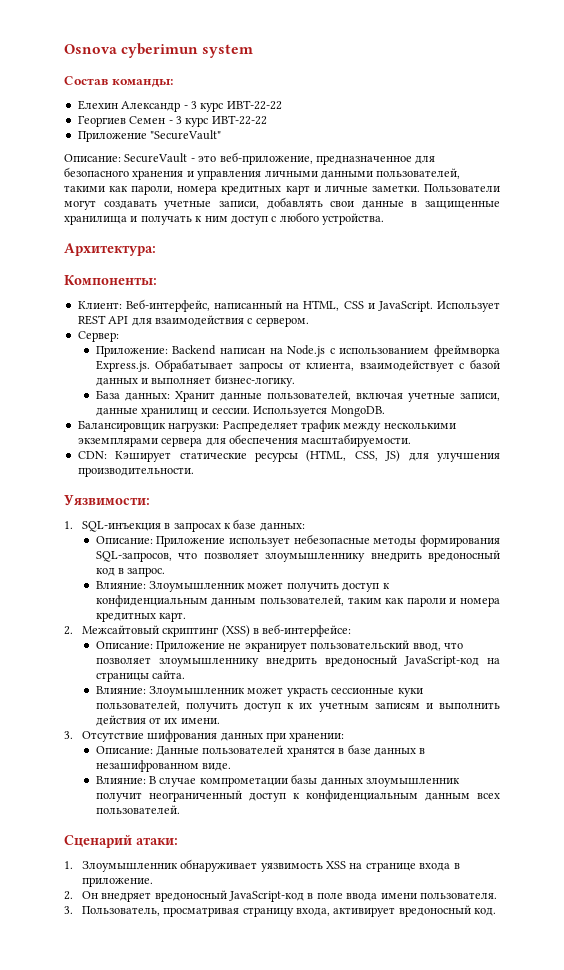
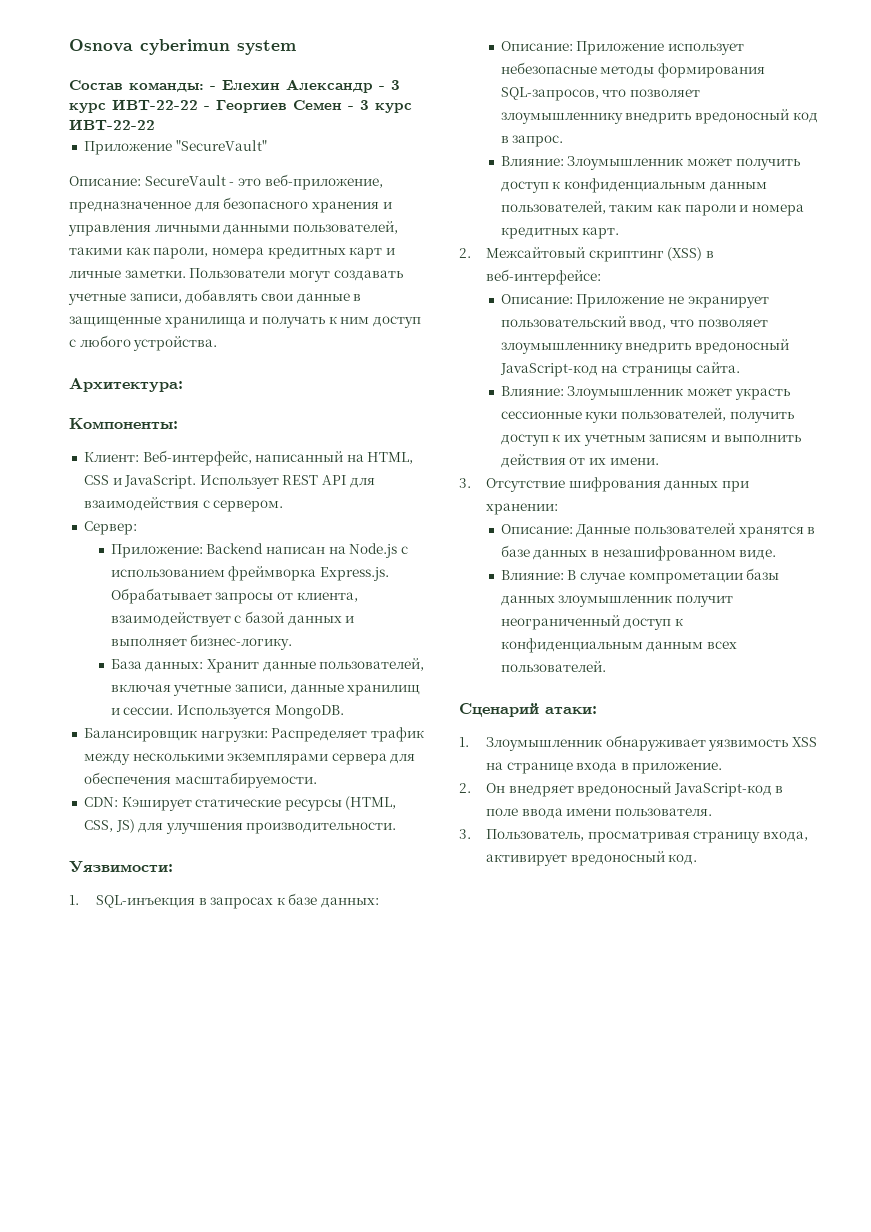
- Состав команды:
- Елехин Александр - 3 курс ИВТ-22-22
- Георгиев Семен - 3 курс ИВТ-22-22
+ Состав команды: - Елехин Александр - 3 курс ИВТ-22-22 - Георгиев Семен - 3 курс ИВТ-22-22

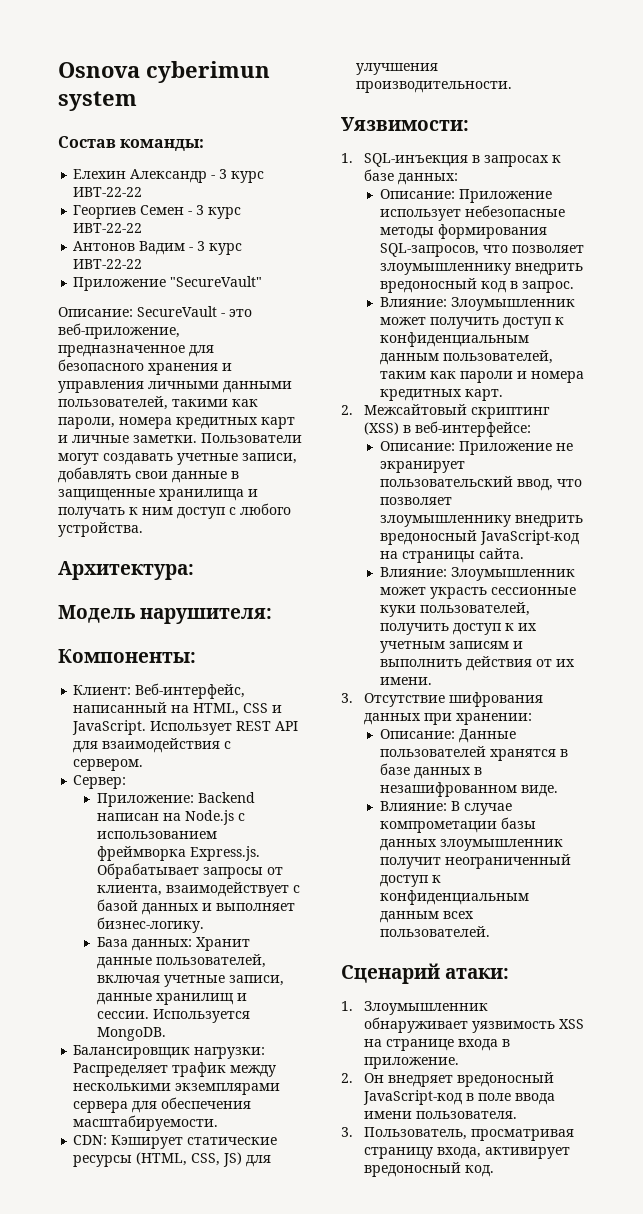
- Состав команды: - Елехин Александр - 3 курс ИВТ-22-22 - Георгиев Семен - 3 курс ИВТ-22-22
+ Состав команды:
+ Елехин Александр - 3 курс ИВТ-22-22
+ Георгиев Семен - 3 курс ИВТ-22-22
+ Антонов Вадим - 3 курс ИВТ-22-22
+ Модель нарушителя:

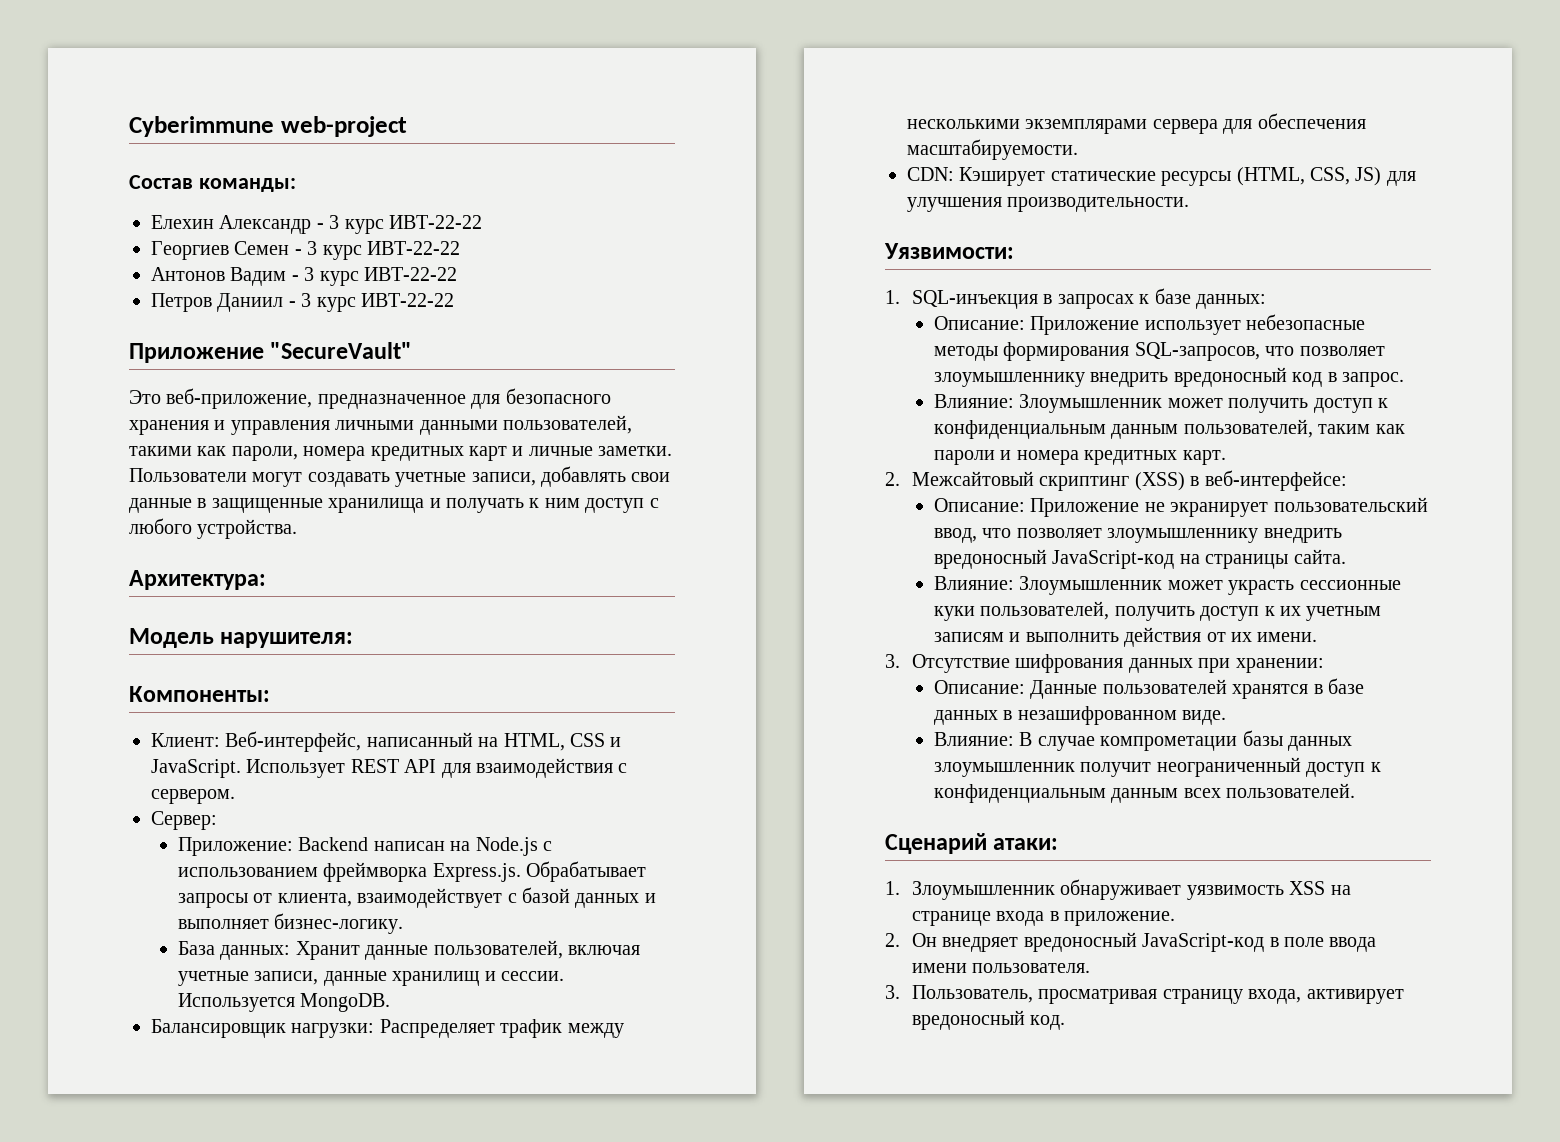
- Osnova cyberimun system
+ Cyberimmune web-project
+ Петров Даниил - 3 курс ИВТ-22-22
  Приложение "SecureVault"
- Описание: SecureVault - это веб-приложение, предназначенное для безопасного хранения и управления личными данными пользователей, такими как пароли, номера кредитных карт и личные заметки.
+ Это веб-приложение, предназначенное для безопасного хранения и управления личными данными пользователей, такими как пароли, номера кредитных карт и личные заметки.

